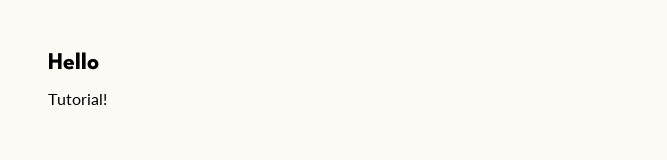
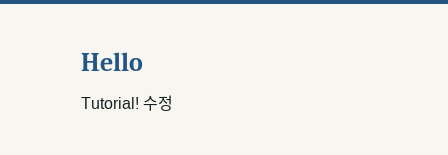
+ 수정

